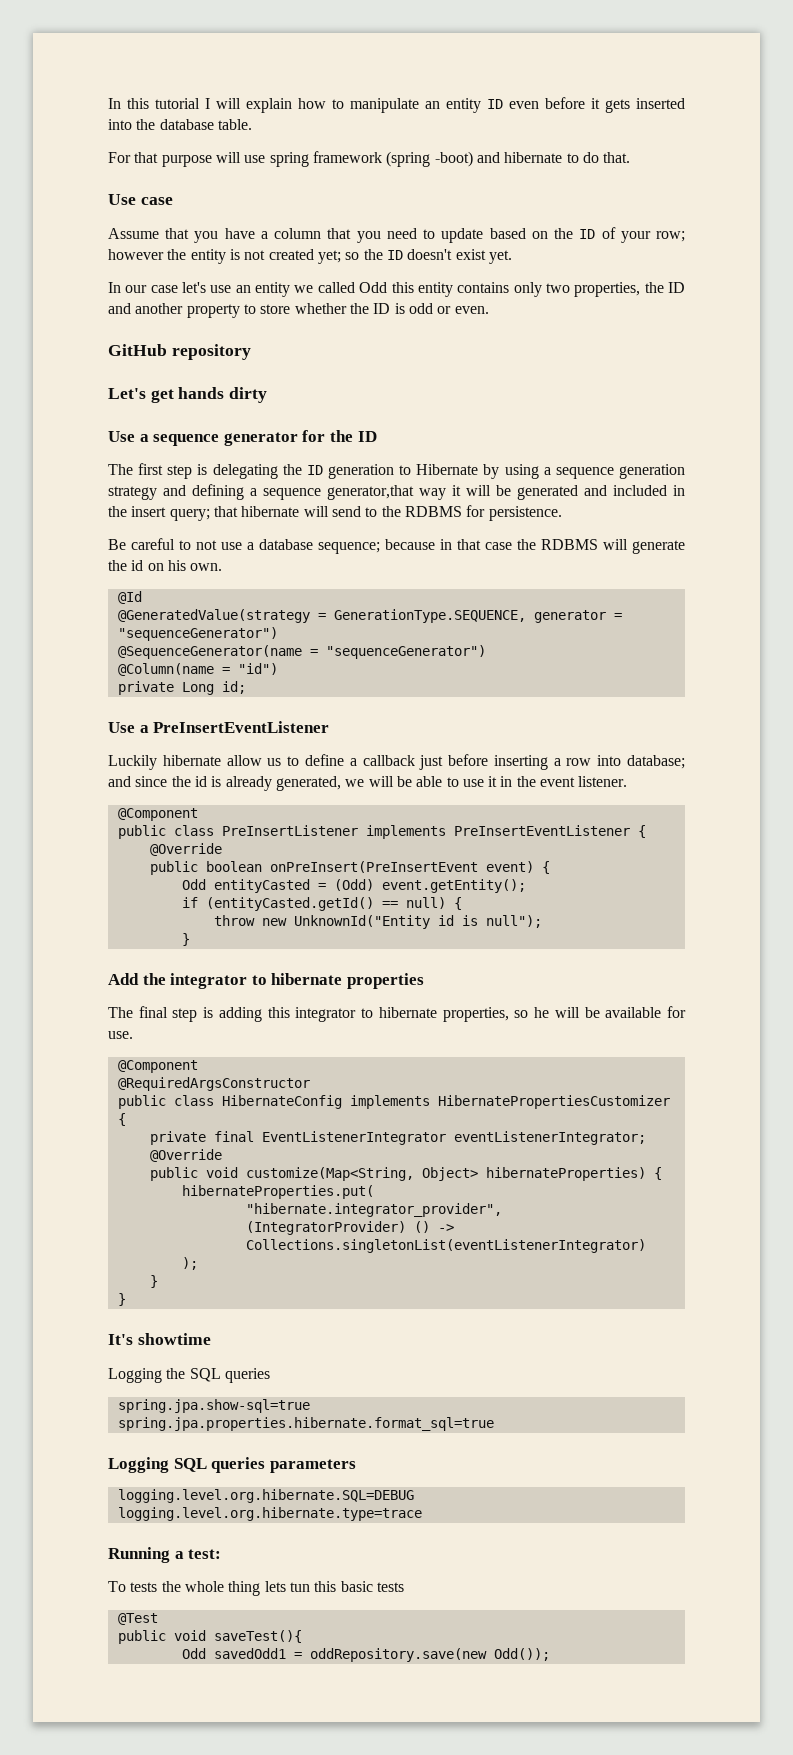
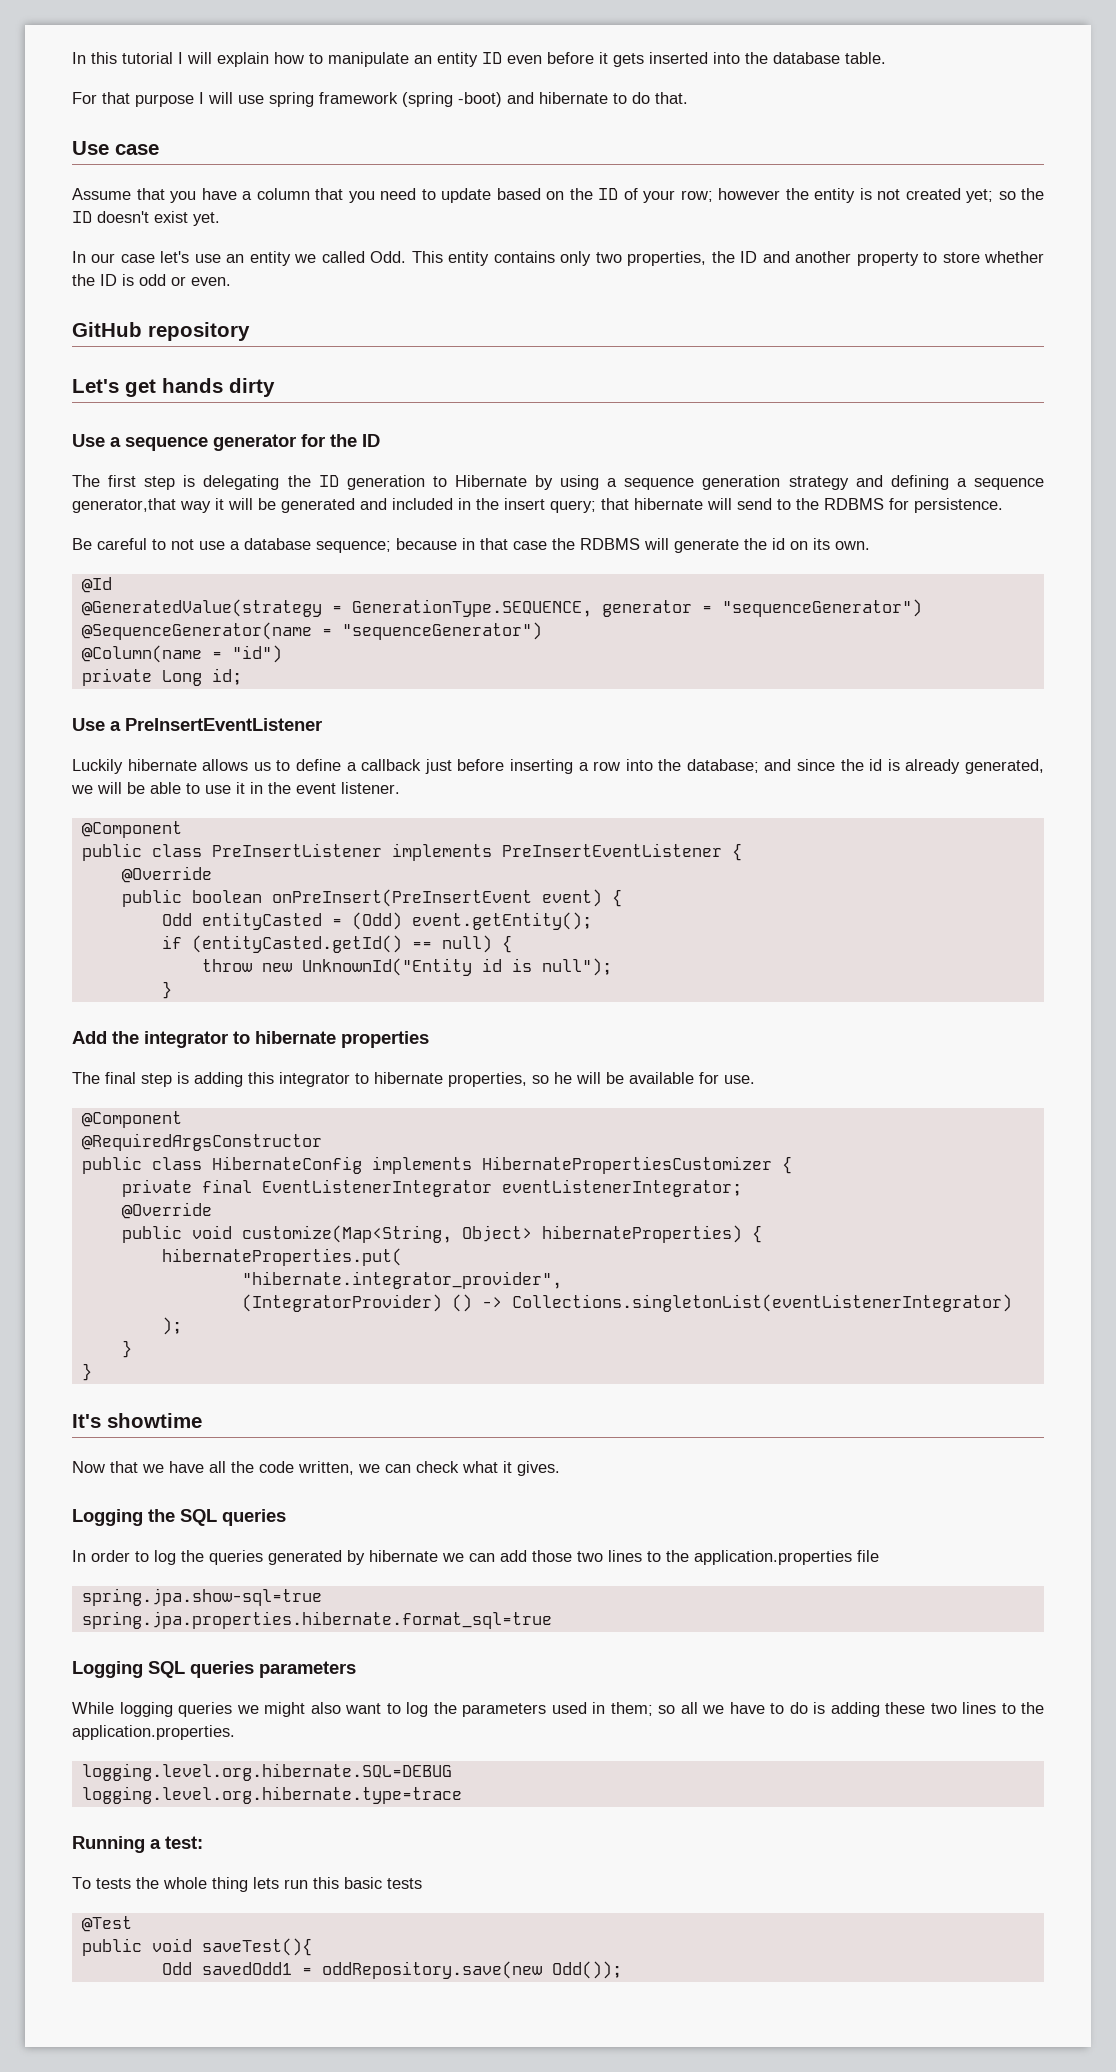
- For that purpose will use spring framework (spring -boot) and hibernate to do that.
+ For that purpose I will use spring framework (spring -boot) and hibernate to do that.
- In our case let's use an entity we called Odd this entity contains only two properties, the ID and another property to store whether the ID is odd or even.
+ In our case let's use an entity we called Odd. This entity contains only two properties, the ID and another property to store whether the ID is odd or even.
- Be careful to not use a database sequence; because in that case the RDBMS will generate the id on his own.
+ Be careful to not use a database sequence; because in that case the RDBMS will generate the id on its own.
- Luckily hibernate allow us to define a callback just before inserting a row into database; and since the id is already generated, we will be able to use it in the event listener.
+ Luckily hibernate allows us to define a callback just before inserting a row into the database; and since the id is already generated, we will be able to use it in the event listener.
+ Now that we have all the code written, we can check what it gives.
  Logging the SQL queries
+ In order to log the queries generated by hibernate we can add those two lines to the application.properties file
+ While logging queries we might also want to log the parameters used in them; so all we have to do is adding these two lines to the application.properties.
- To tests the whole thing lets tun this basic tests
+ To tests the whole thing lets run this basic tests

